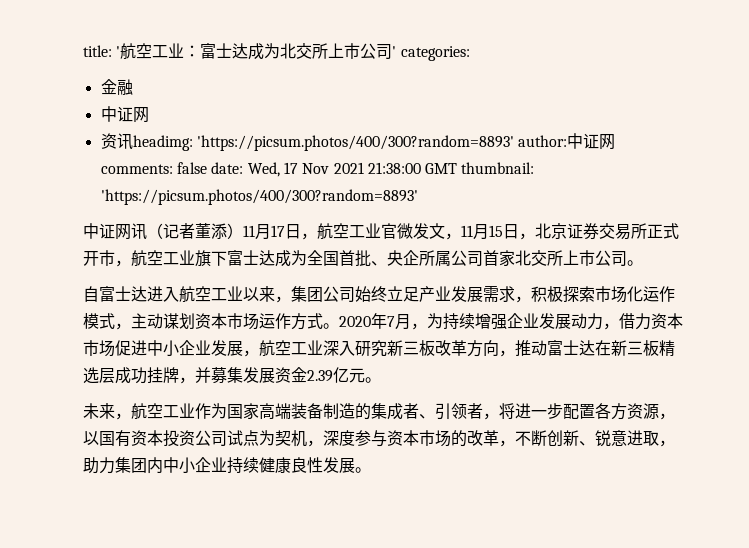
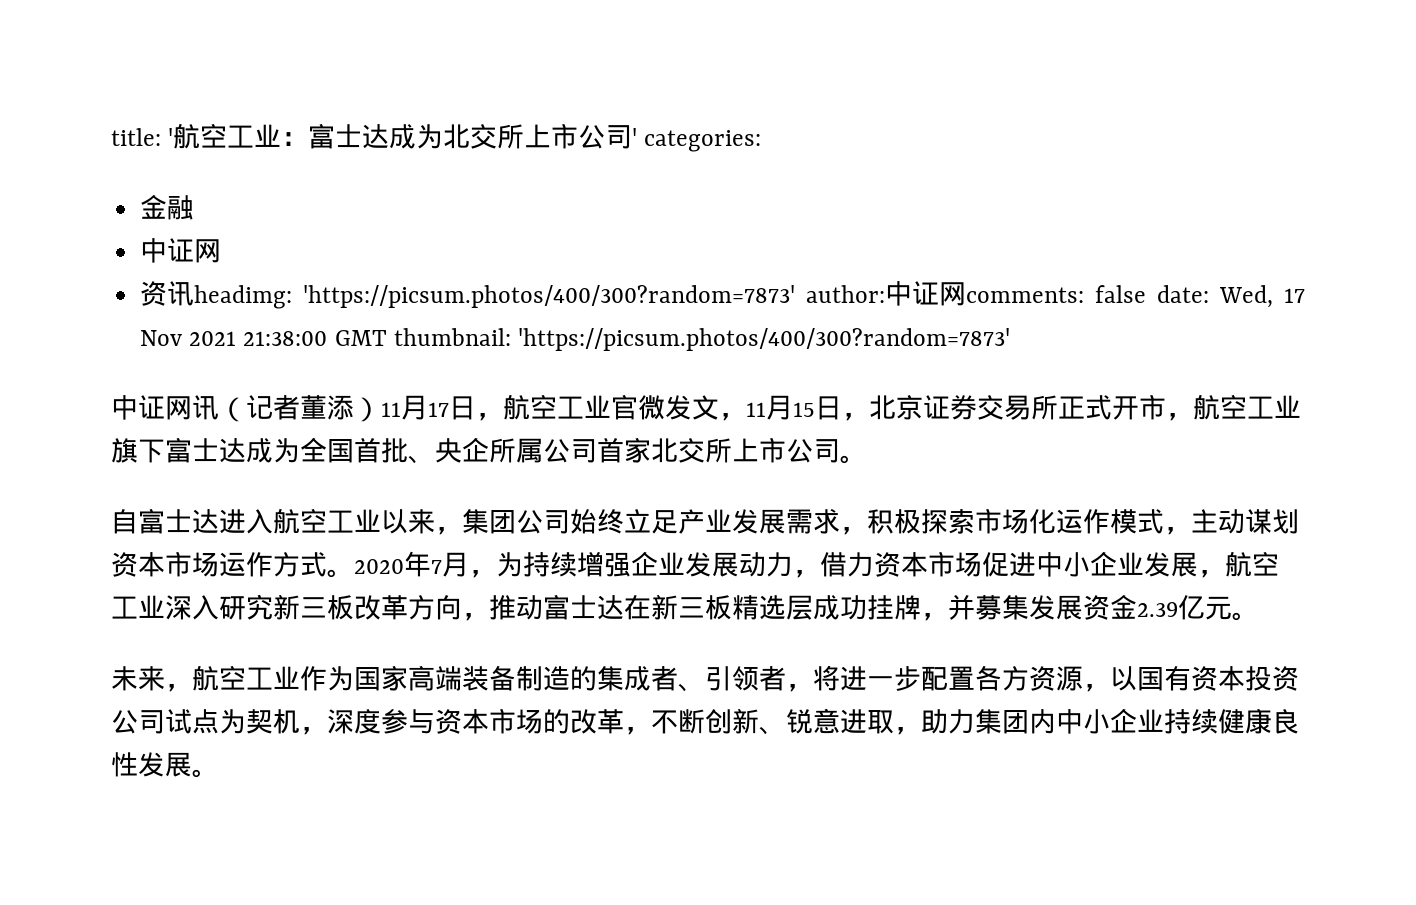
- 资讯headimg: 'https://picsum.photos/400/300?random=8893' author:中证网comments: false date: Wed, 17 Nov 2021 21:38:00 GMT thumbnail: 'https://picsum.photos/400/300?random=8893'
+ 资讯headimg: 'https://picsum.photos/400/300?random=7873' author:中证网comments: false date: Wed, 17 Nov 2021 21:38:00 GMT thumbnail: 'https://picsum.photos/400/300?random=7873'

